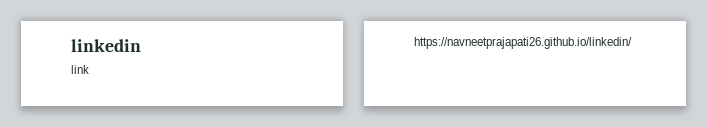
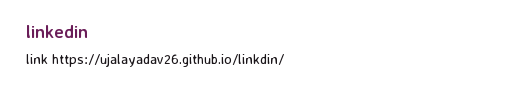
- link https://navneetprajapati26.github.io/linkedin/
+ link https://ujalayadav26.github.io/linkdin/

